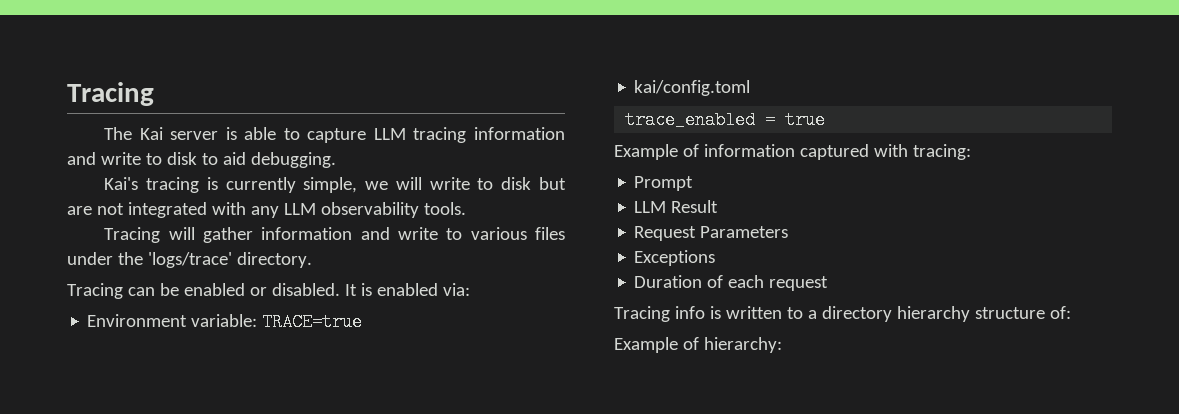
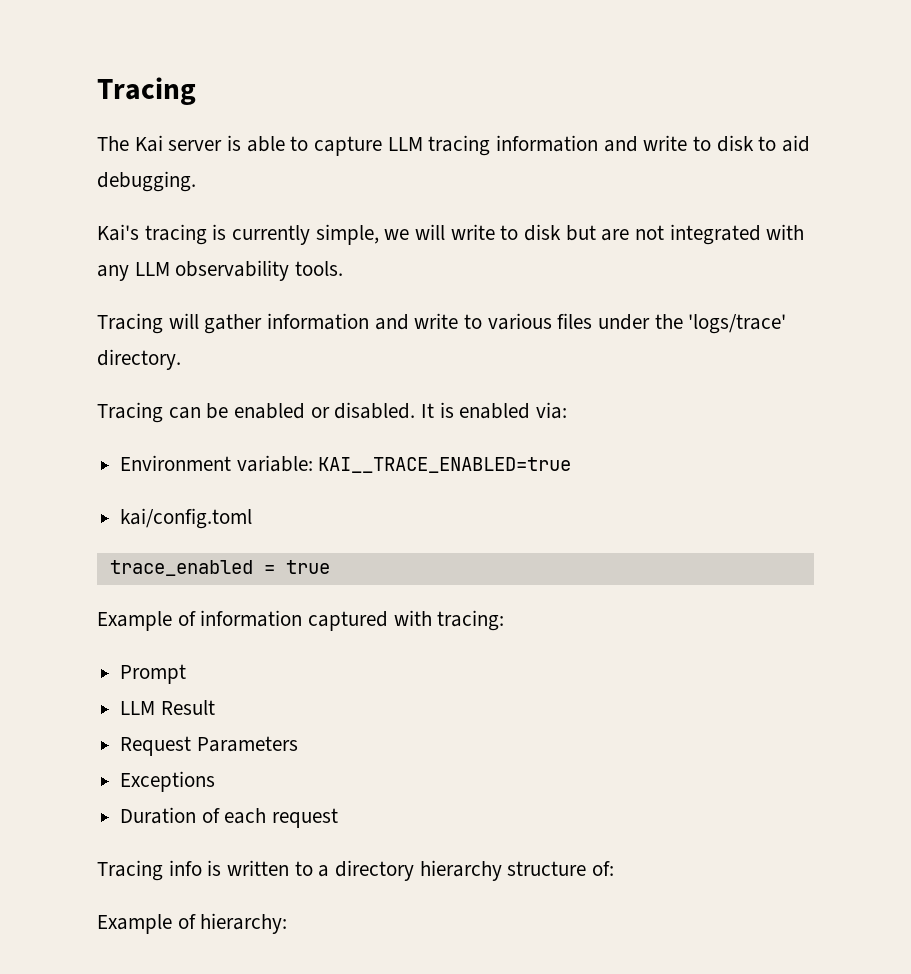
- Environment variable: TRACE=true
+ Environment variable: KAI__TRACE_ENABLED=true

